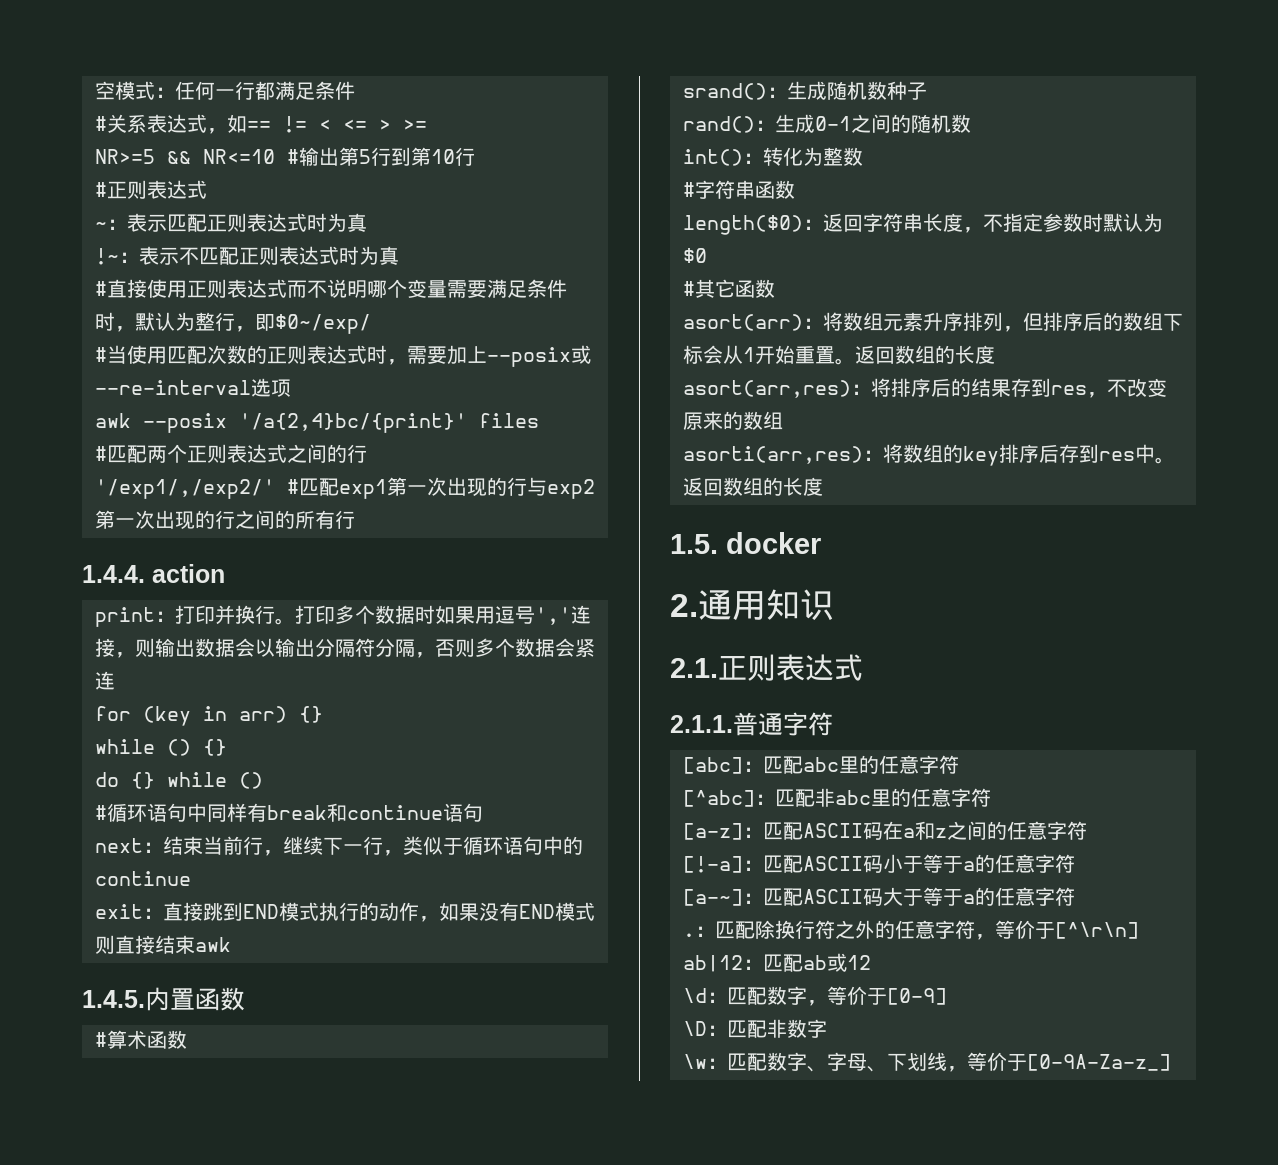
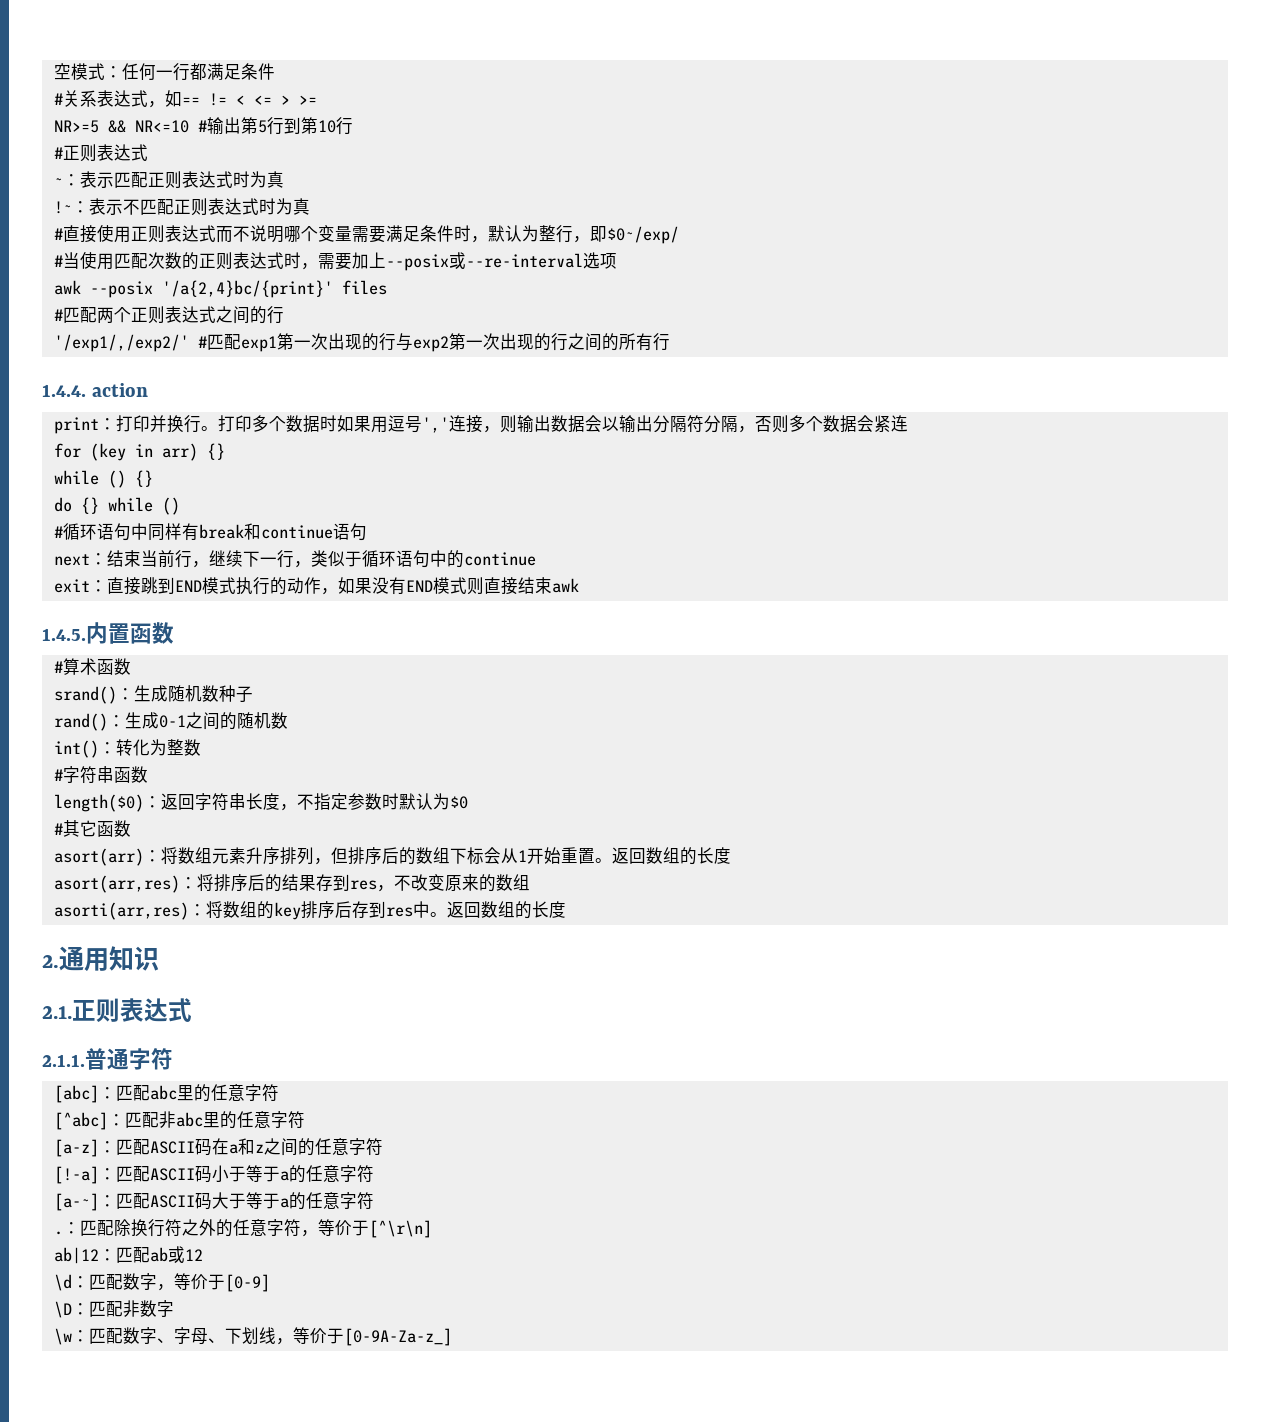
- 1.5. docker

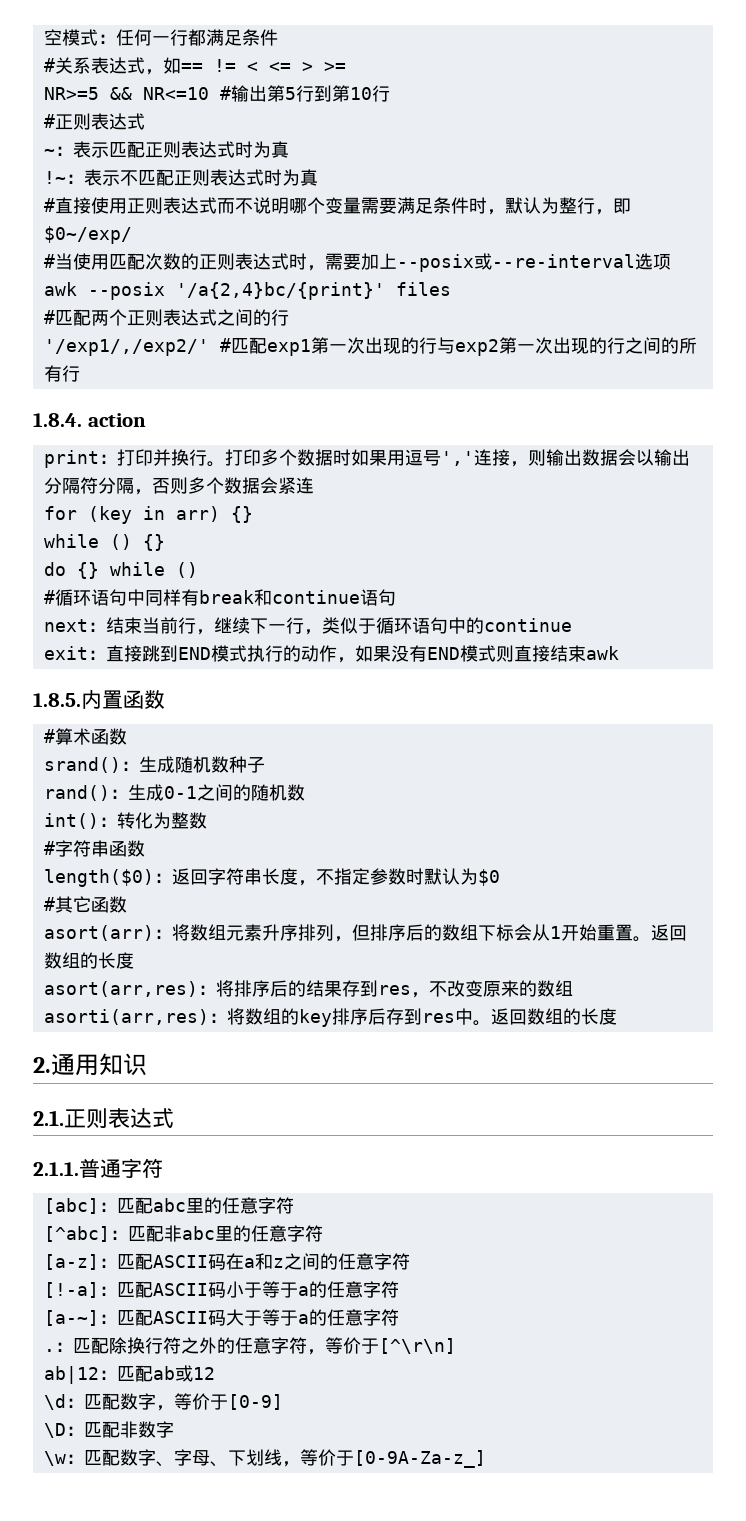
- 1.4.4. action
+ 1.8.4. action
- 1.4.5.内置函数
+ 1.8.5.内置函数

